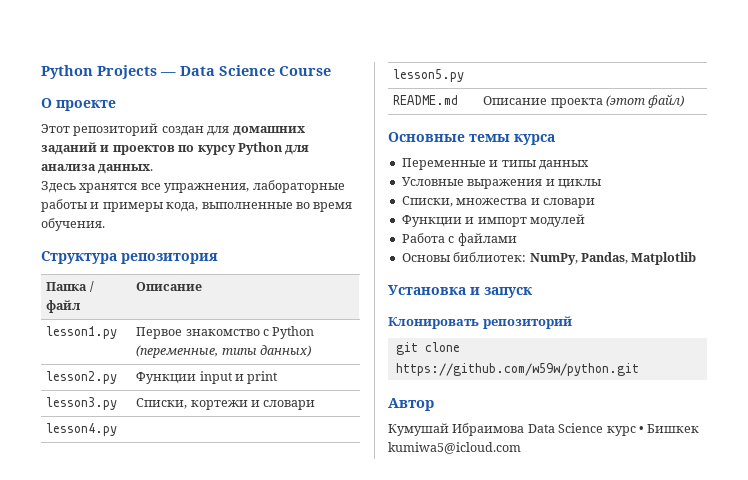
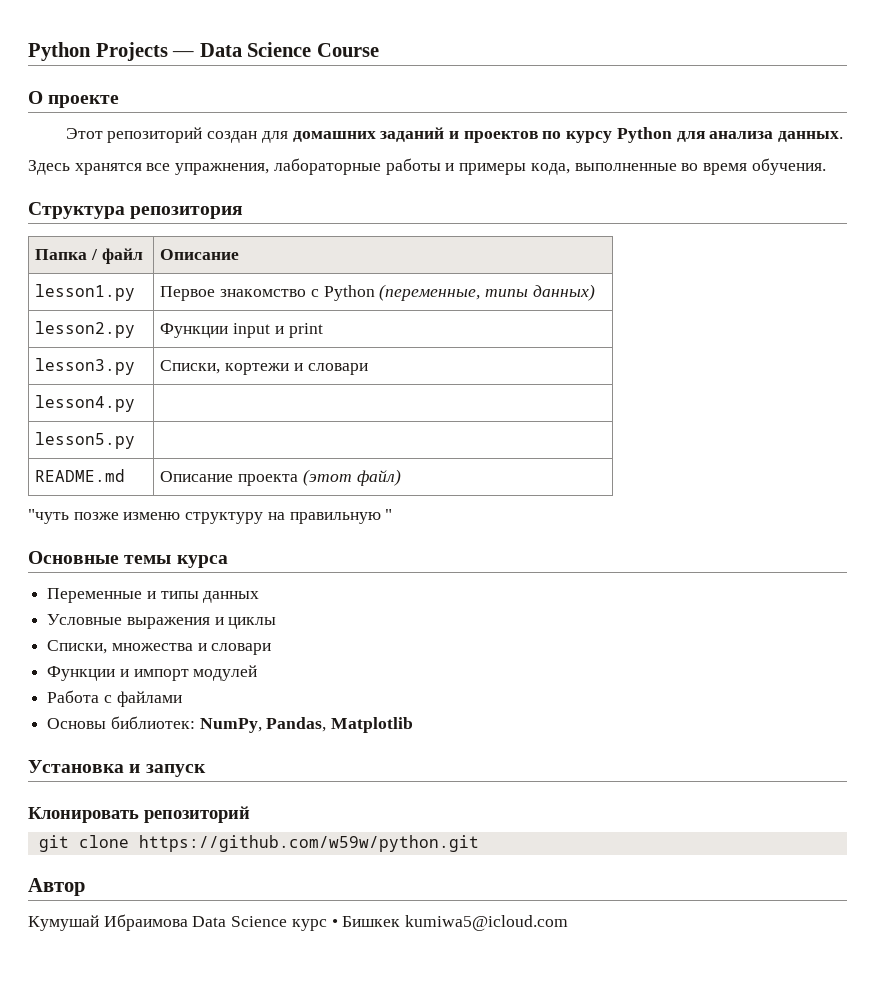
+ "чуть позже изменю структуру на правильную "

